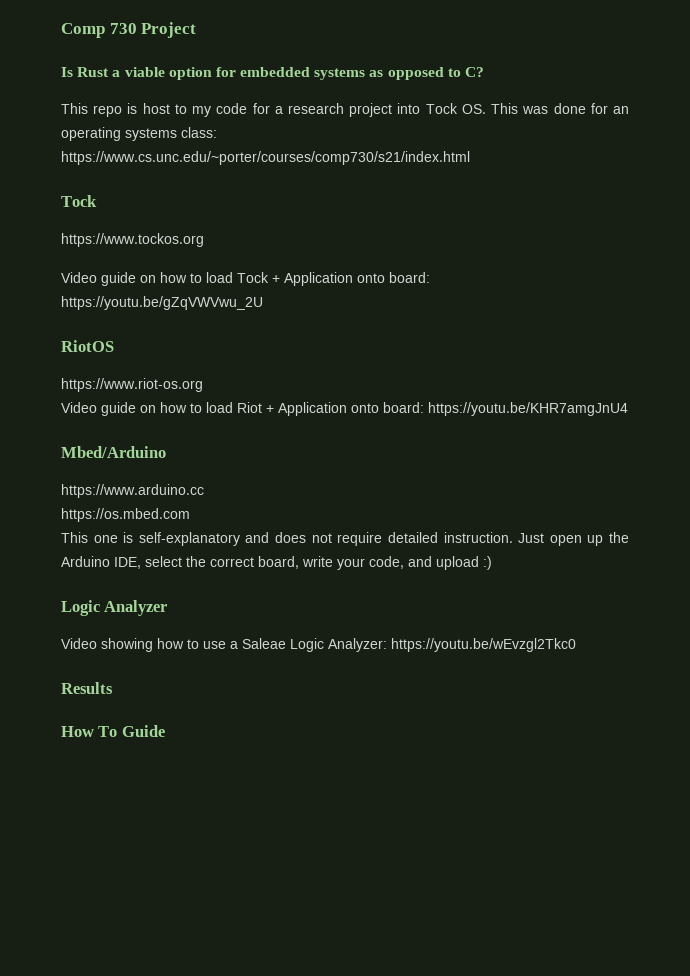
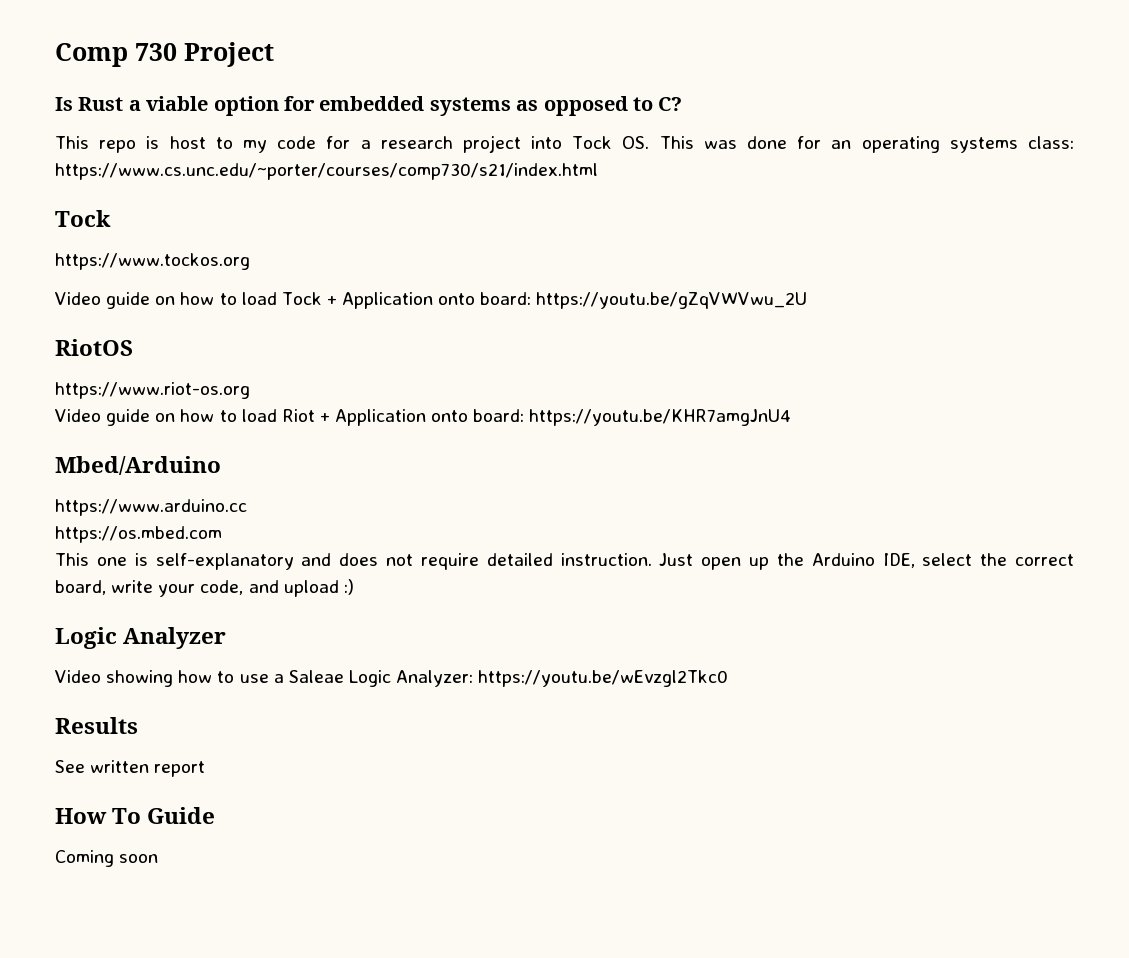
+ See written report
+ Coming soon

